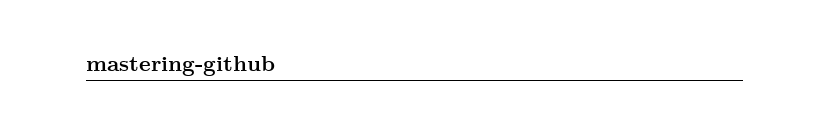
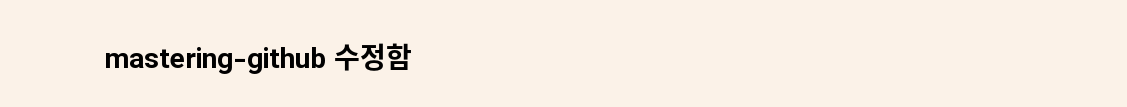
- mastering-github
+ mastering-github 수정함

